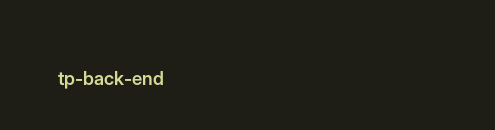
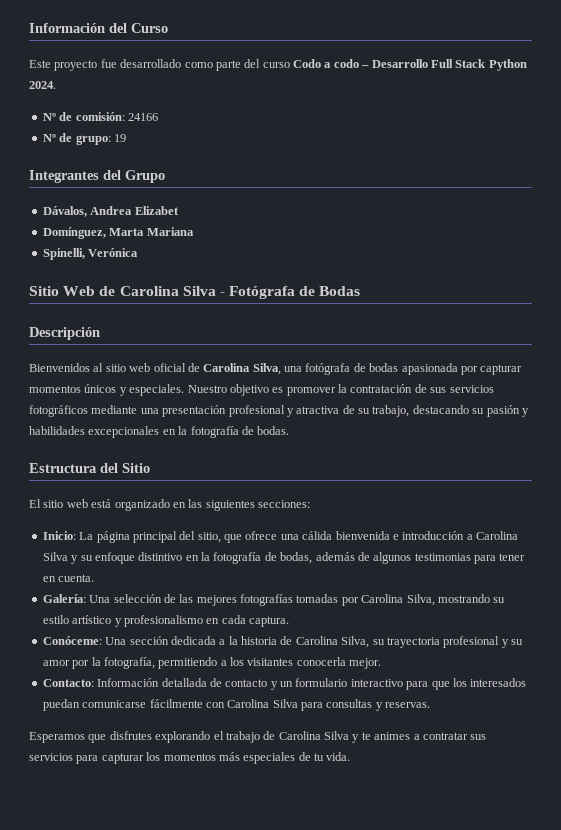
- tp-back-end
+ Información del Curso
+ Este proyecto fue desarrollado como parte del curso Codo a codo – Desarrollo Full Stack Python 2024.
+ Nº de comisión: 24166
+ Nº de grupo: 19
+ Integrantes del Grupo
+ Dávalos, Andrea Elizabet
+ Domínguez, Marta Mariana
+ Spinelli, Verónica
+ Sitio Web de Carolina Silva - Fotógrafa de Bodas
+ Descripción
+ Bienvenidos al sitio web oficial de Carolina Silva, una fotógrafa de bodas apasionada por capturar momentos únicos y especiales. Nuestro objetivo es promover la contratación de sus servicios fotográficos mediante una presentación profesional y atractiva de su trabajo, destacando su pasión y habilidades excepcionales en la fotografía de bodas.
+ Estructura del Sitio
+ El sitio web está organizado en las siguientes secciones:
+ Inicio: La página principal del sitio, que ofrece una cálida bienvenida e introducción a Carolina Silva y su enfoque distintivo en la fotografía de bodas, además de algunos testimonias para tener en cuenta.
+ Galería: Una selección de las mejores fotografías tomadas por Carolina Silva, mostrando su estilo artístico y profesionalismo en cada captura.
+ Conóceme: Una sección dedicada a la historia de Carolina Silva, su trayectoria profesional y su amor por la fotografía, permitiendo a los visitantes conocerla mejor.
+ Contacto: Información detallada de contacto y un formulario interactivo para que los interesados puedan comunicarse fácilmente con Carolina Silva para consultas y reservas.
+ Esperamos que disfrutes explorando el trabajo de Carolina Silva y te animes a contratar sus servicios para capturar los momentos más especiales de tu vida.

